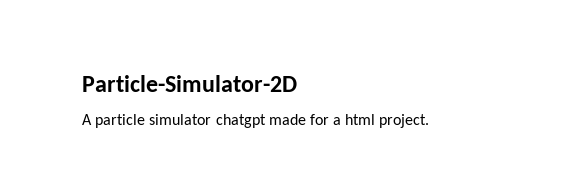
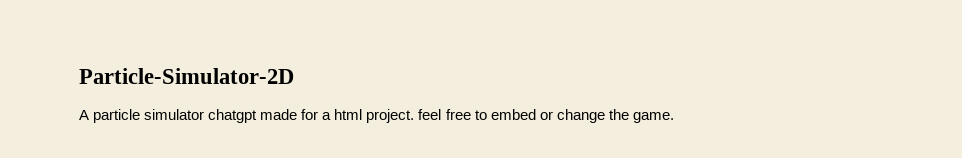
- A particle simulator chatgpt made for a html project.
+ A particle simulator chatgpt made for a html project. feel free to embed or change the game.

